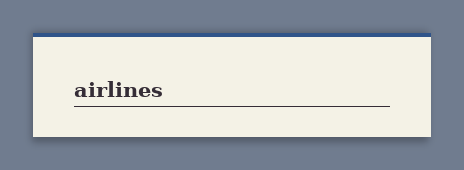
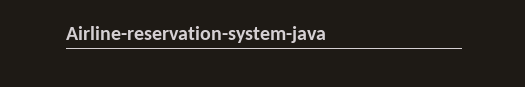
- airlines
+ Airline-reservation-system-java

